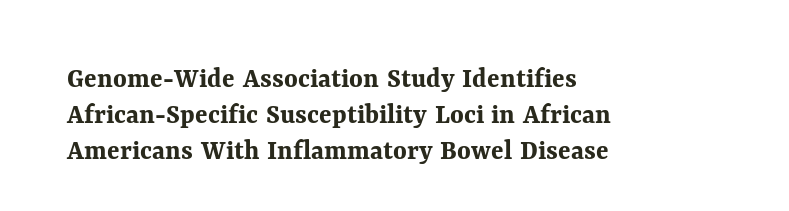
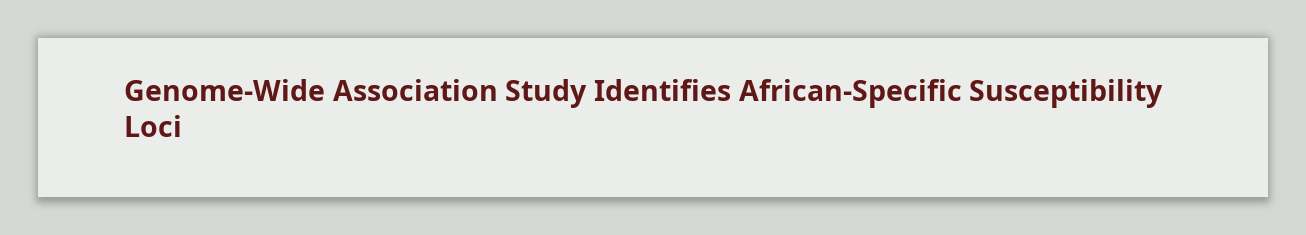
- Genome-Wide Association Study Identifies African-Specific Susceptibility Loci in African Americans With Inflammatory Bowel Disease
+ Genome-Wide Association Study Identifies African-Specific Susceptibility Loci

